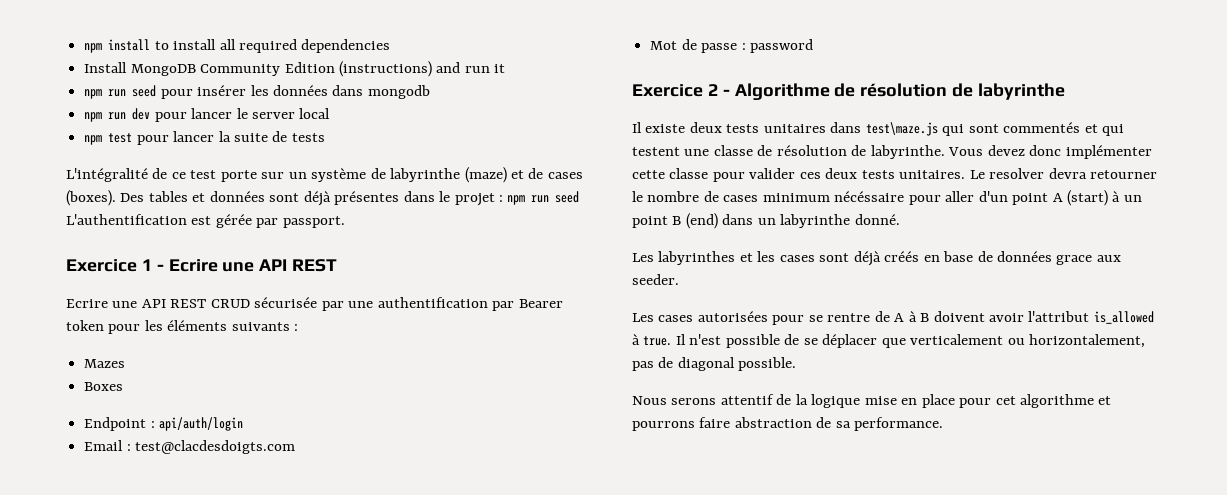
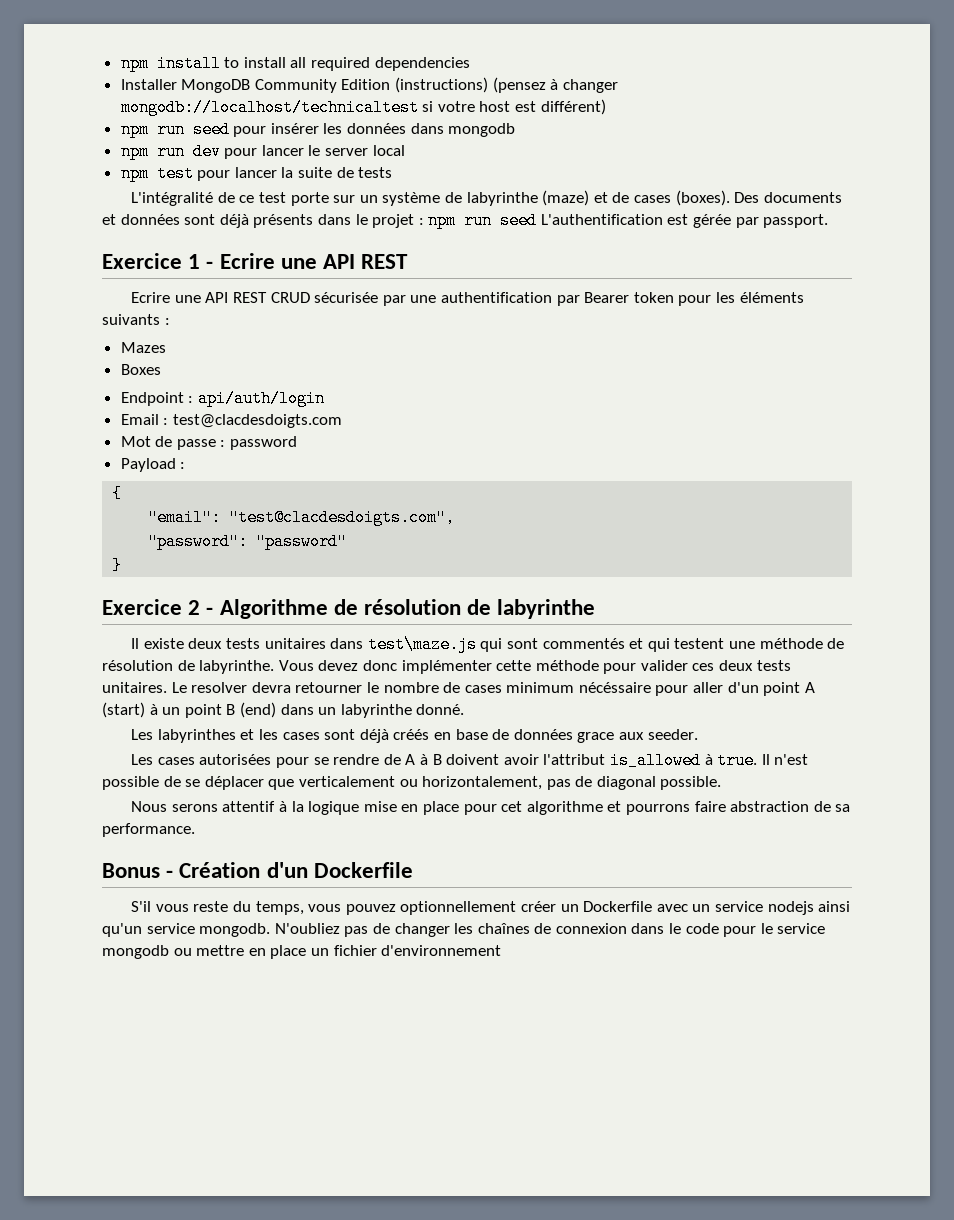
- Install MongoDB Community Edition (instructions) and run it
+ Installer MongoDB Community Edition (instructions) (pensez à changer mongodb://localhost/technicaltest si votre host est différent)
- Des tables et données sont déjà présentes dans le projet : npm run seed L'authentification est gérée par passport.
+ Des documents et données sont déjà présents dans le projet : npm run seed L'authentification est gérée par passport.
+ Payload :
+ {
+ "email": "test@clacdesdoigts.com",
+ "password": "password"
+ }
- Il existe deux tests unitaires dans test\maze.js qui sont commentés et qui testent une classe de résolution de labyrinthe.
+ Il existe deux tests unitaires dans test\maze.js qui sont commentés et qui testent une méthode de résolution de labyrinthe.
- Vous devez donc implémenter cette classe pour valider ces deux tests unitaires.
+ Vous devez donc implémenter cette méthode pour valider ces deux tests unitaires.
- Les cases autorisées pour se rentre de A à B doivent avoir l'attribut is_allowed à true.
+ Les cases autorisées pour se rendre de A à B doivent avoir l'attribut is_allowed à true.
- Nous serons attentif de la logique mise en place pour cet algorithme et pourrons faire abstraction de sa performance.
+ Nous serons attentif à la logique mise en place pour cet algorithme et pourrons faire abstraction de sa performance.
+ Bonus - Création d'un Dockerfile
+ S'il vous reste du temps, vous pouvez optionnellement créer un Dockerfile avec un service nodejs ainsi qu'un service mongodb. N'oubliez pas de changer les chaînes de connexion dans le code pour le service mongodb ou mettre en place un fichier d'environnement

